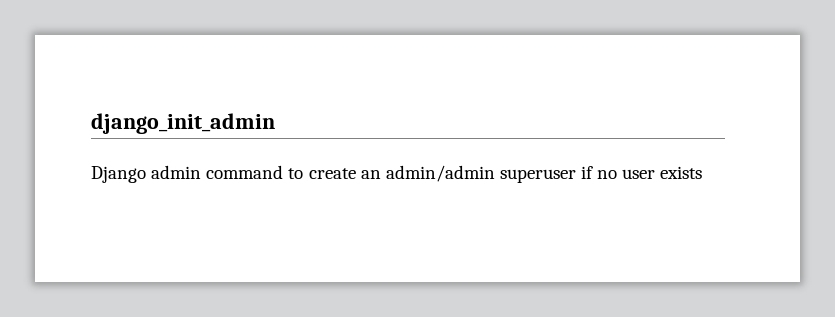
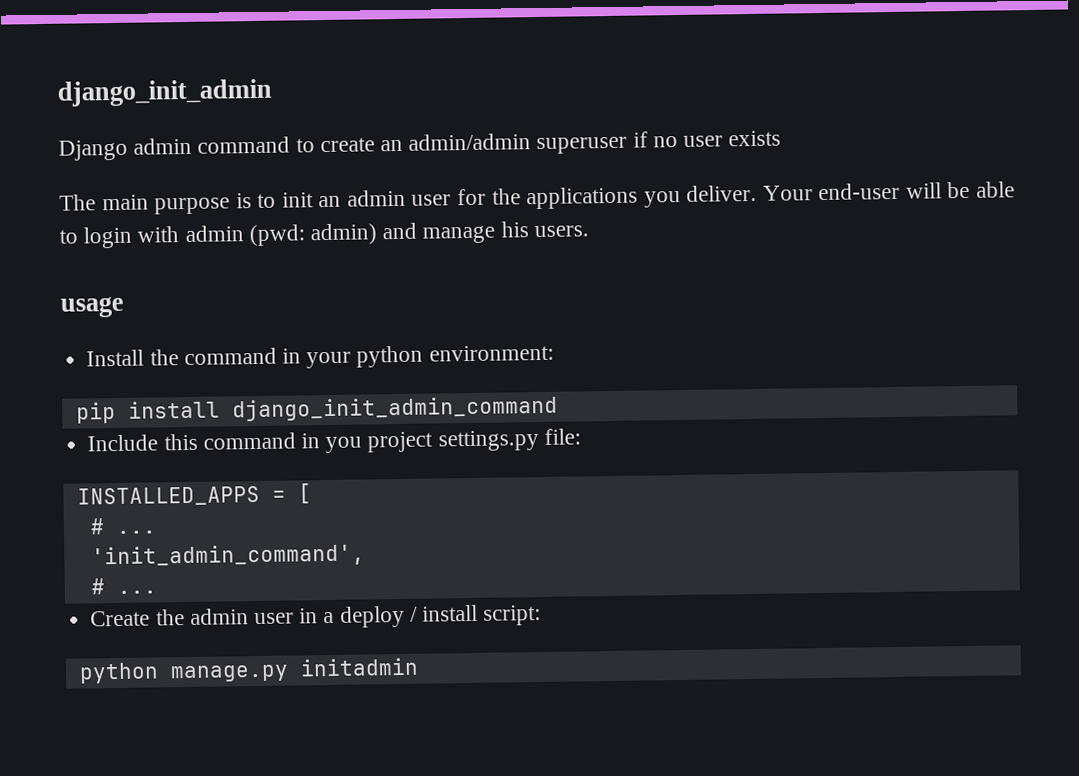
+ The main purpose is to init an admin user for the applications you deliver. Your end-user will be able to login with admin (pwd: admin) and manage his users.
+ usage
+ Install the command in your python environment:
+ pip install django_init_admin_command
+ Include this command in you project settings.py file:
+ INSTALLED_APPS = [
+ # ...
+ 'init_admin_command',
+ # ...
+ Create the admin user in a deploy / install script:
+ python manage.py initadmin

